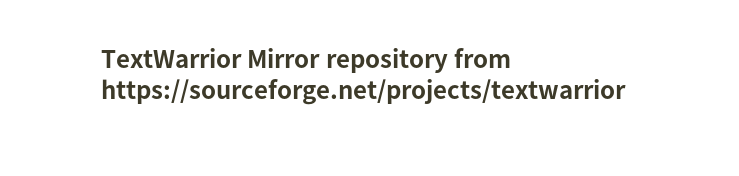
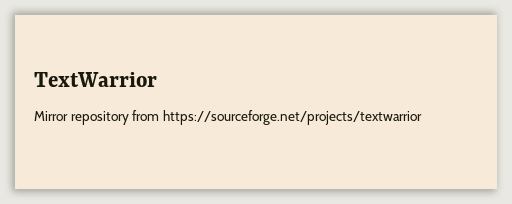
- TextWarrior Mirror repository from https://sourceforge.net/projects/textwarrior
+ TextWarrior
+ Mirror repository from https://sourceforge.net/projects/textwarrior

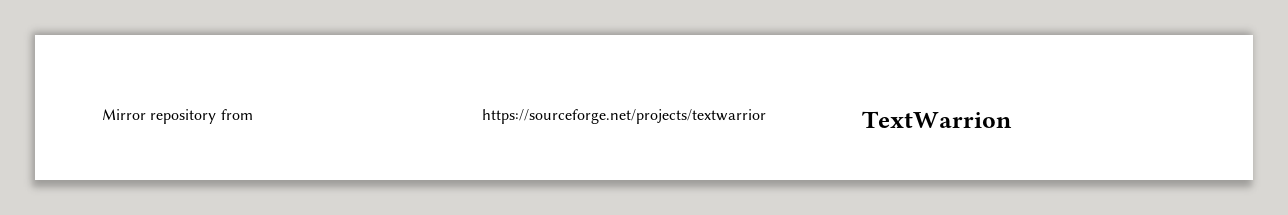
- TextWarrior
+ TextWarrion

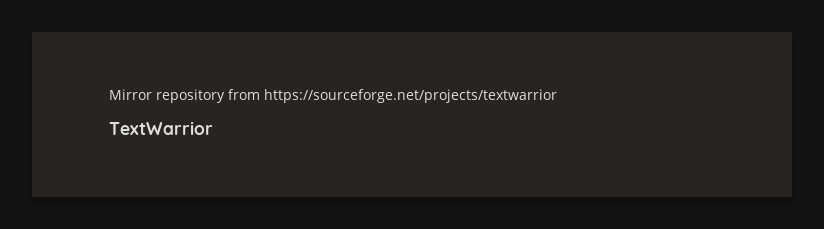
- TextWarrion
+ TextWarrior

